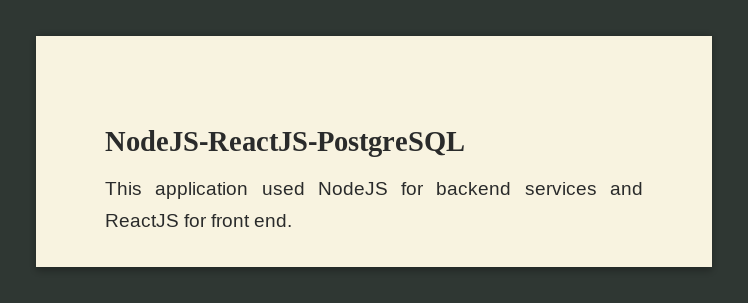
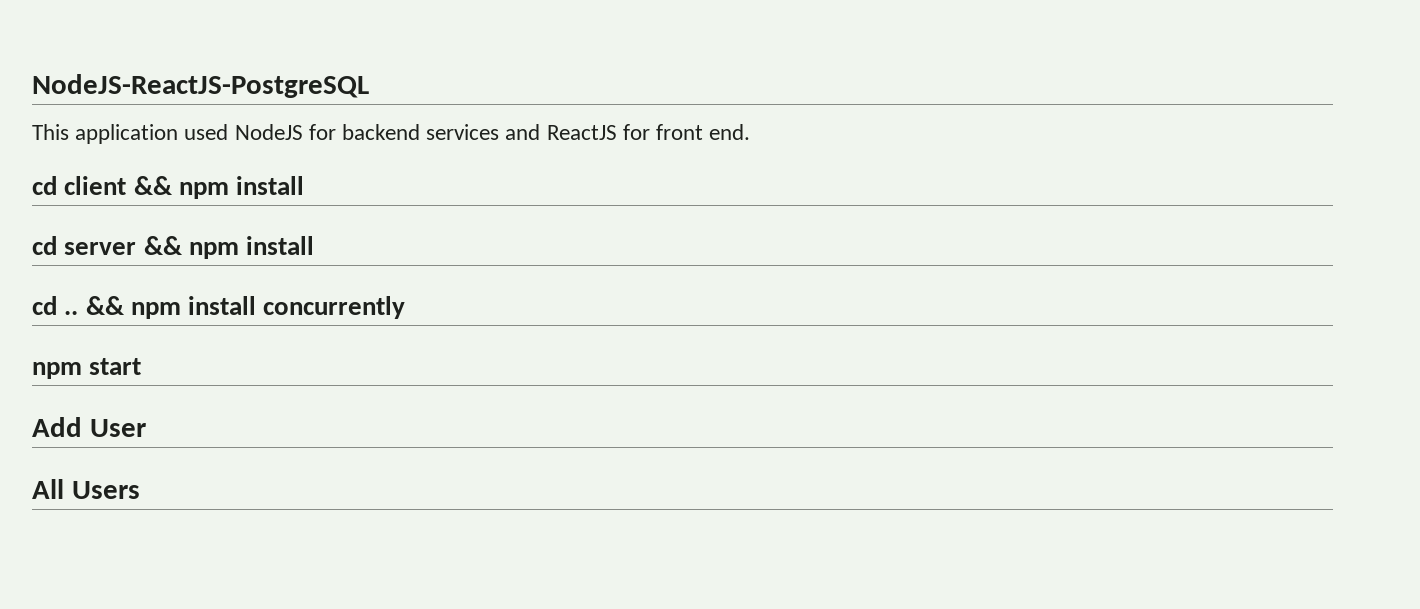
+ cd client && npm install
+ cd server && npm install
+ cd .. && npm install concurrently
+ npm start
+ Add User
+ All Users

